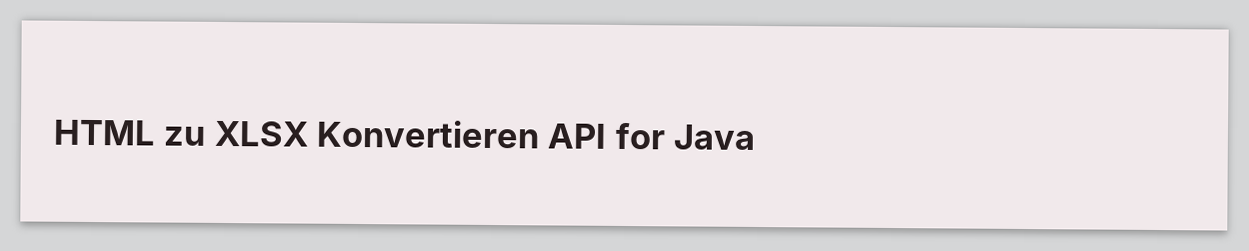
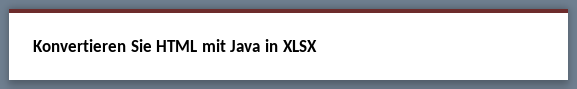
- HTML zu XLSX Konvertieren API for Java
+ Konvertieren Sie HTML mit Java in XLSX

